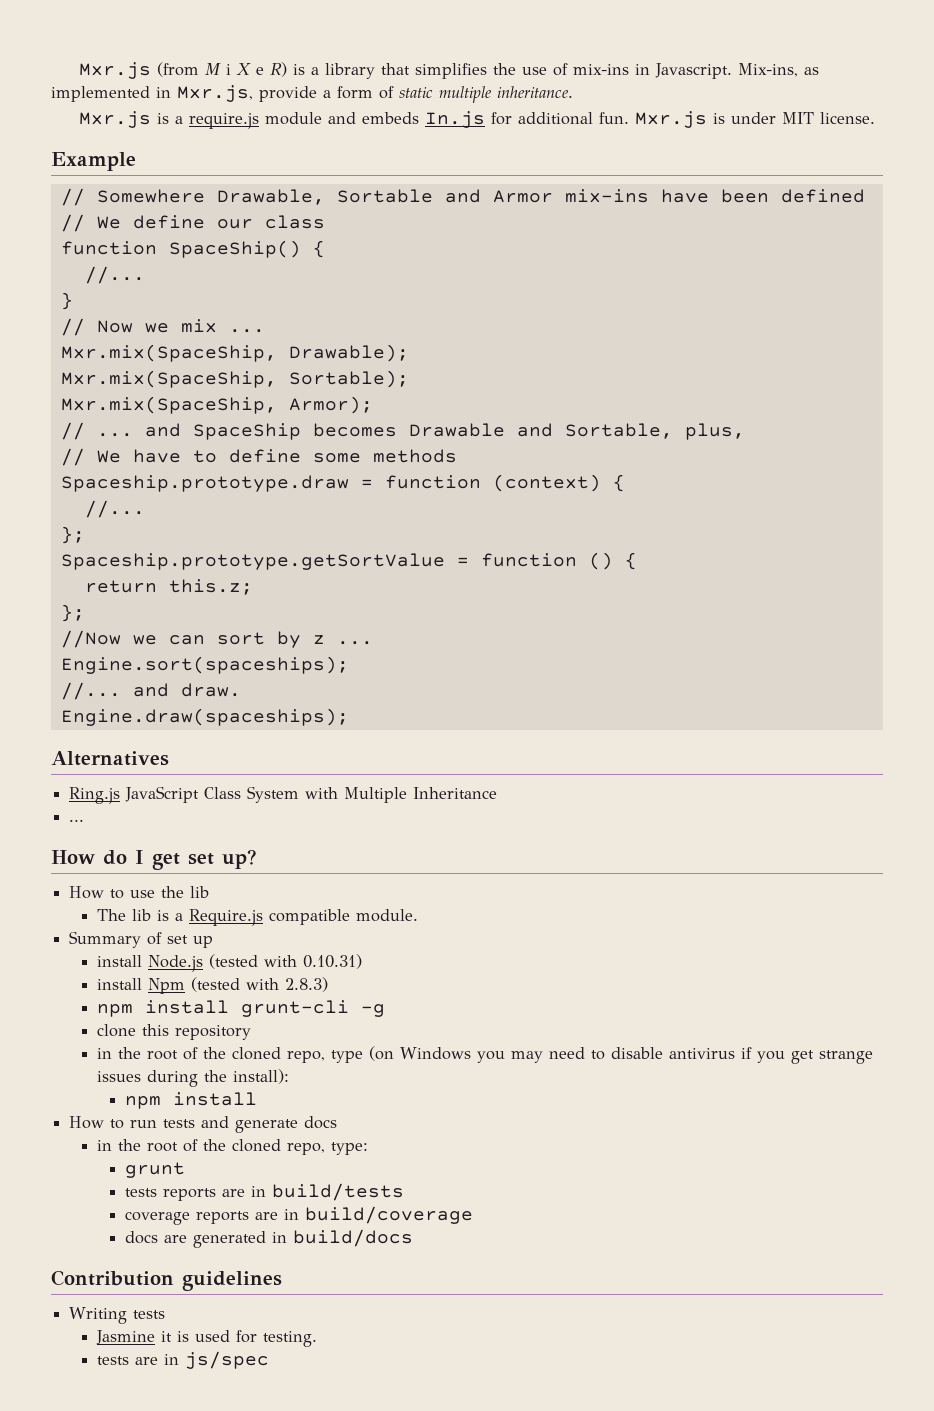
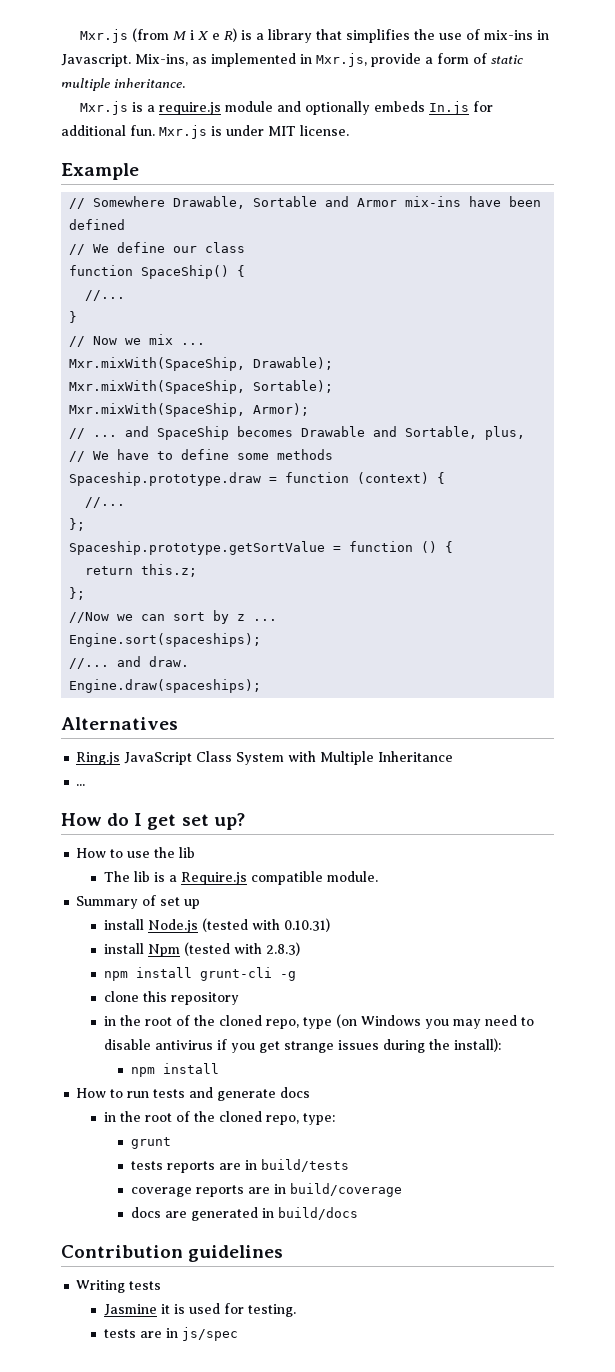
- Mxr.js is a require.js module and embeds In.js for additional fun.
+ Mxr.js is a require.js module and optionally embeds In.js for additional fun.
- Mxr.mix(SpaceShip, Drawable);
+ Mxr.mixWith(SpaceShip, Drawable);
- Mxr.mix(SpaceShip, Sortable);
+ Mxr.mixWith(SpaceShip, Sortable);
- Mxr.mix(SpaceShip, Armor);
+ Mxr.mixWith(SpaceShip, Armor);

